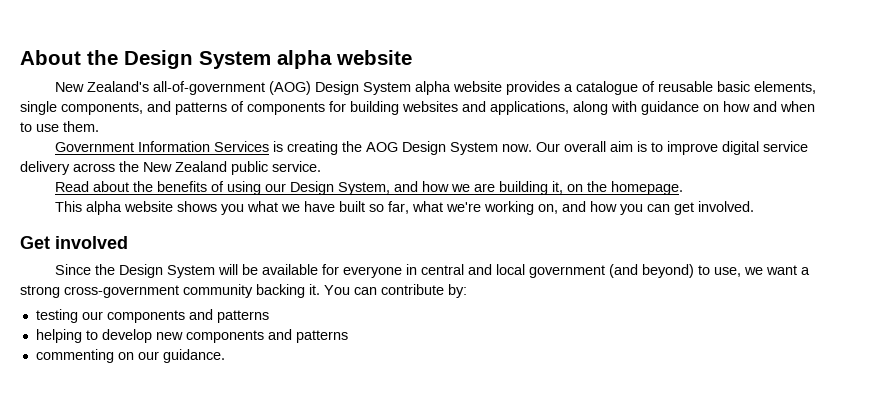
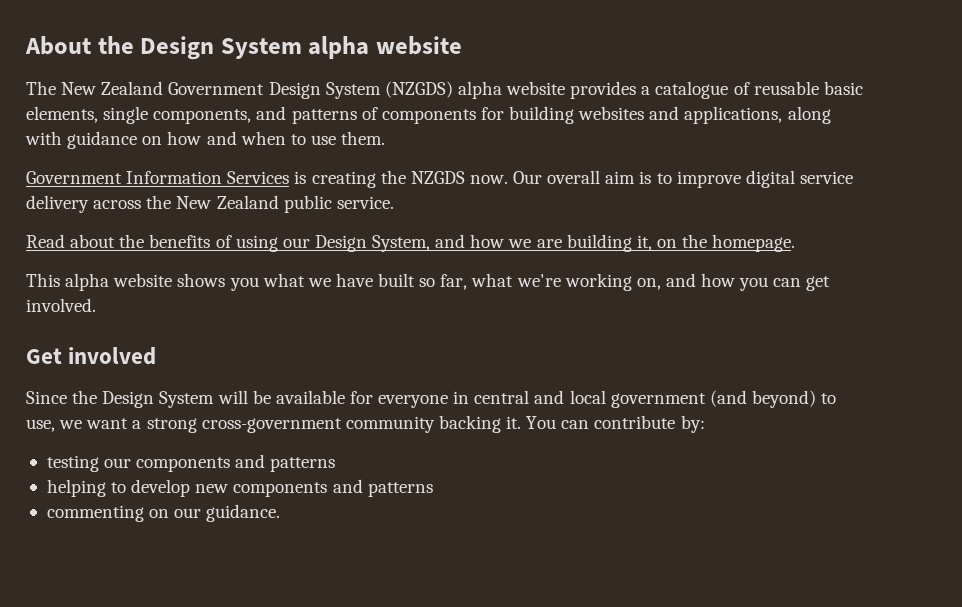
- New Zealand's all-of-government (AOG) Design System alpha website provides a catalogue of reusable basic elements, single components, and patterns of components for building websites and applications, along with guidance on how and when to use them.
+ The New Zealand Government Design System (NZGDS) alpha website provides a catalogue of reusable basic elements, single components, and patterns of components for building websites and applications, along with guidance on how and when to use them.
- Government Information Services is creating the AOG Design System now.
+ Government Information Services is creating the NZGDS now.

